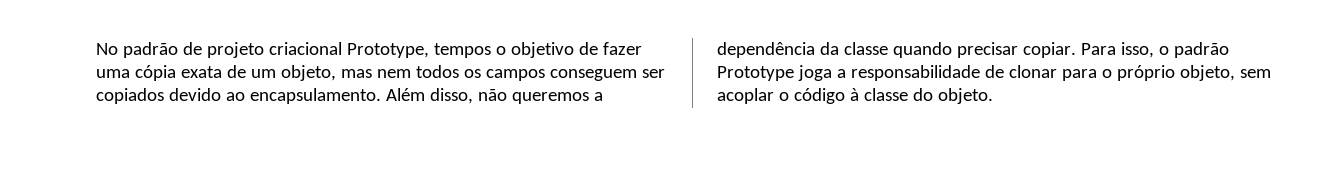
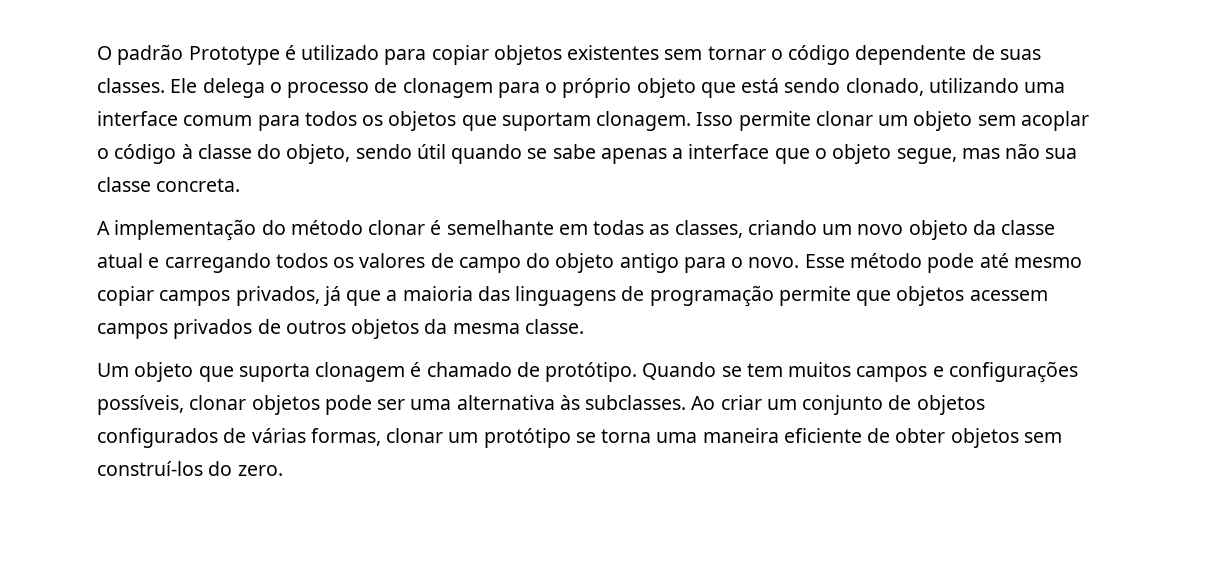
- No padrão de projeto criacional Prototype, tempos o objetivo de fazer uma cópia exata de um objeto, mas nem todos os campos conseguem ser copiados devido ao encapsulamento. Além disso, não queremos a dependência da classe quando precisar copiar. Para isso, o padrão Prototype joga a responsabilidade de clonar para o próprio objeto, sem acoplar o código à classe do objeto.
+ O padrão Prototype é utilizado para copiar objetos existentes sem tornar o código dependente de suas classes. Ele delega o processo de clonagem para o próprio objeto que está sendo clonado, utilizando uma interface comum para todos os objetos que suportam clonagem. Isso permite clonar um objeto sem acoplar o código à classe do objeto, sendo útil quando se sabe apenas a interface que o objeto segue, mas não sua classe concreta.
+ A implementação do método clonar é semelhante em todas as classes, criando um novo objeto da classe atual e carregando todos os valores de campo do objeto antigo para o novo. Esse método pode até mesmo copiar campos privados, já que a maioria das linguagens de programação permite que objetos acessem campos privados de outros objetos da mesma classe.
+ Um objeto que suporta clonagem é chamado de protótipo. Quando se tem muitos campos e configurações possíveis, clonar objetos pode ser uma alternativa às subclasses. Ao criar um conjunto de objetos configurados de várias formas, clonar um protótipo se torna uma maneira eficiente de obter objetos sem construí-los do zero.

